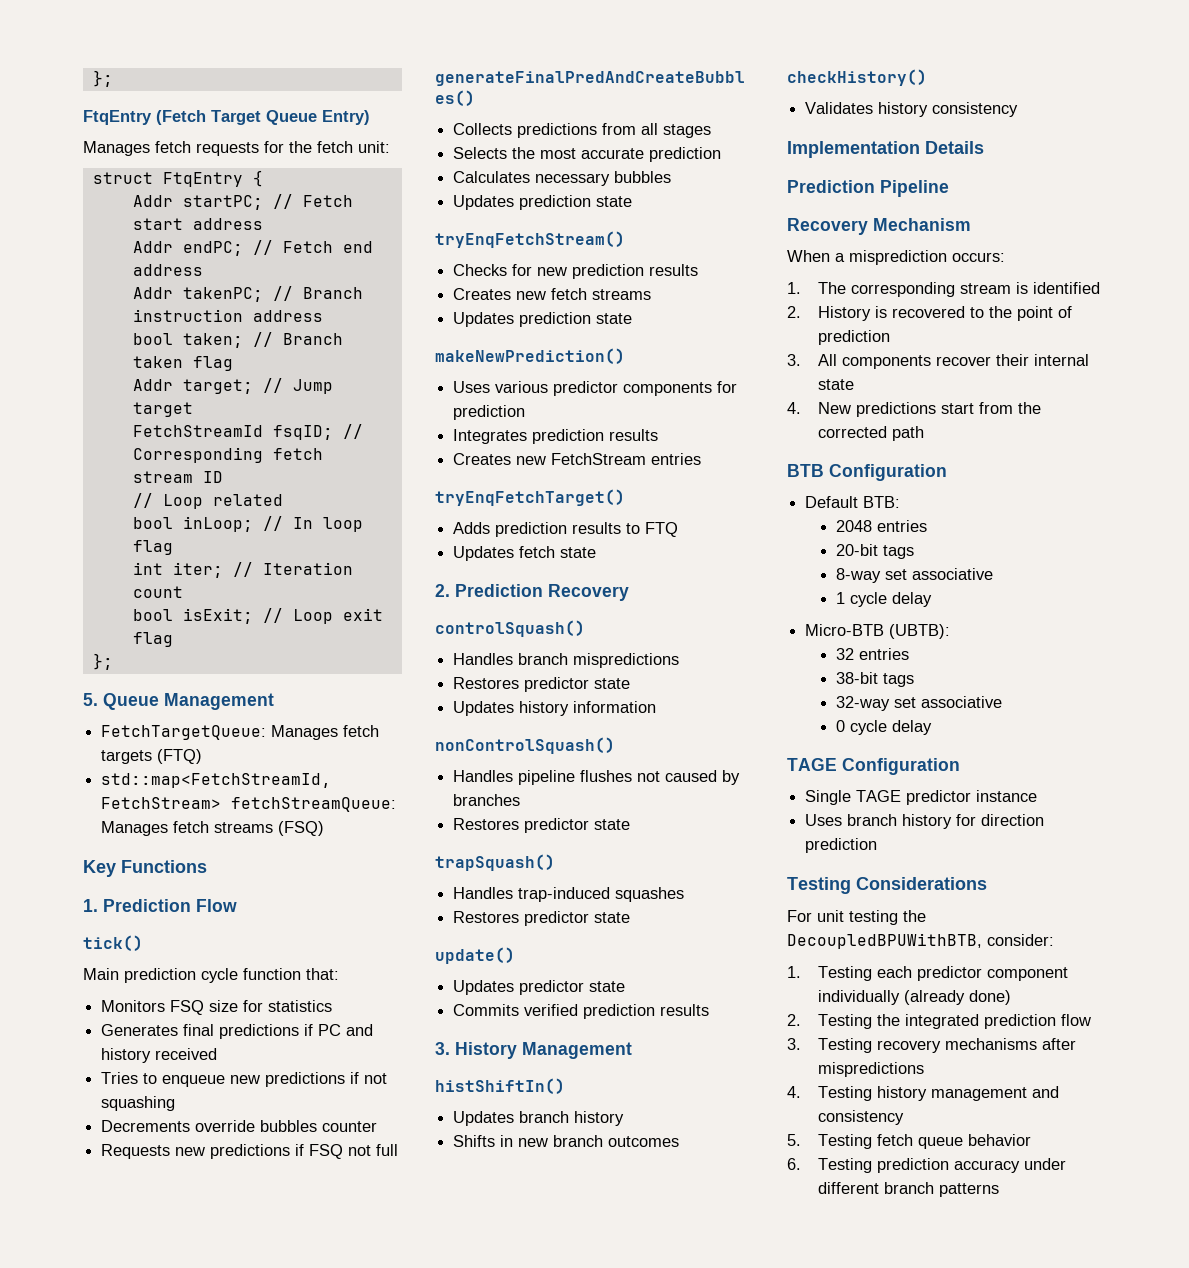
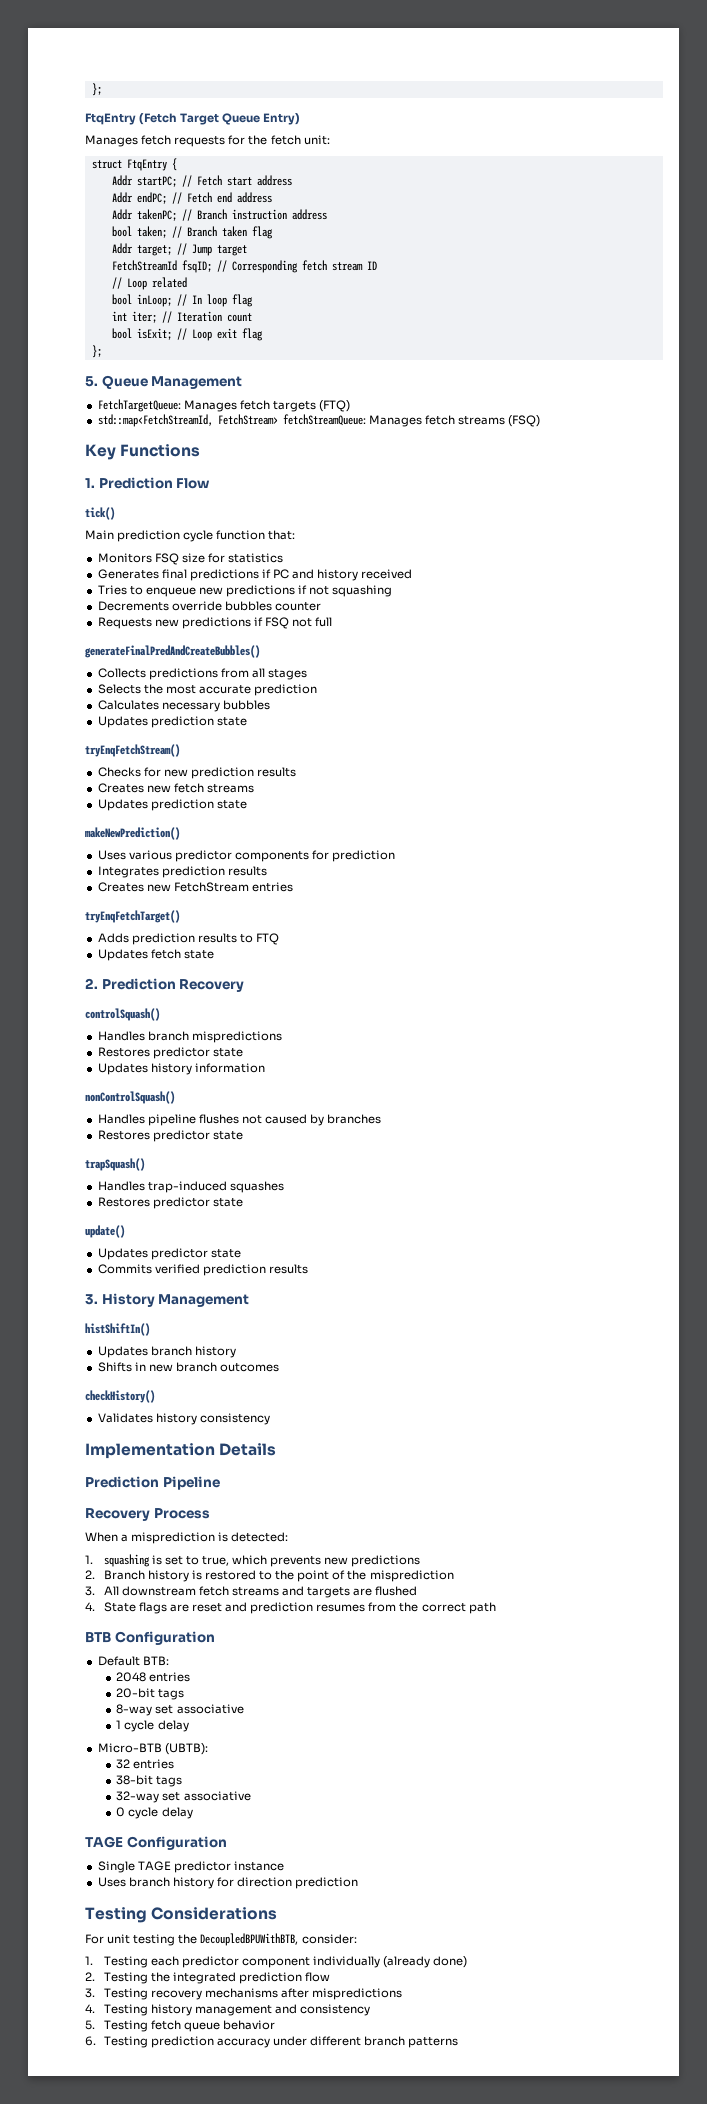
- Recovery Mechanism
+ Recovery Process
- When a misprediction occurs:
- 1. The corresponding stream is identified
- 2. History is recovered to the point of prediction
+ When a misprediction is detected:
+ 1. squashing is set to true, which prevents new predictions
+ 2. Branch history is restored to the point of the misprediction
- 3. All components recover their internal state
- 4. New predictions start from the corrected path
+ 3. All downstream fetch streams and targets are flushed
+ 4. State flags are reset and prediction resumes from the correct path

